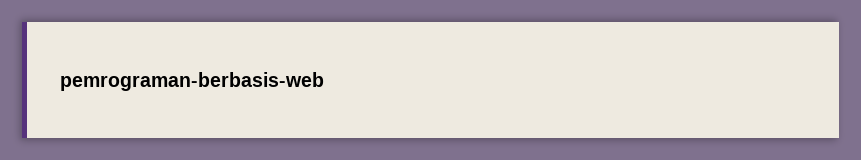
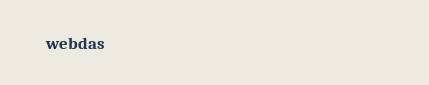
- pemrograman-berbasis-web
+ webdas

